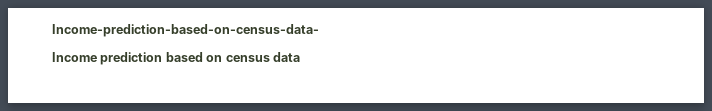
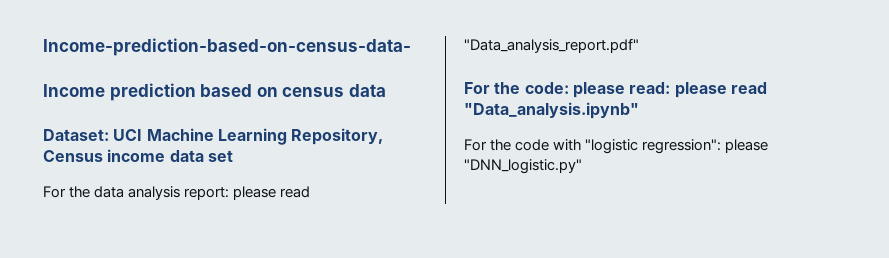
+ Dataset: UCI Machine Learning Repository, Census income data set
+ For the data analysis report: please read "Data_analysis_report.pdf"
+ For the code: please read: please read "Data_analysis.ipynb"
+ For the code with "logistic regression": please "DNN_logistic.py"

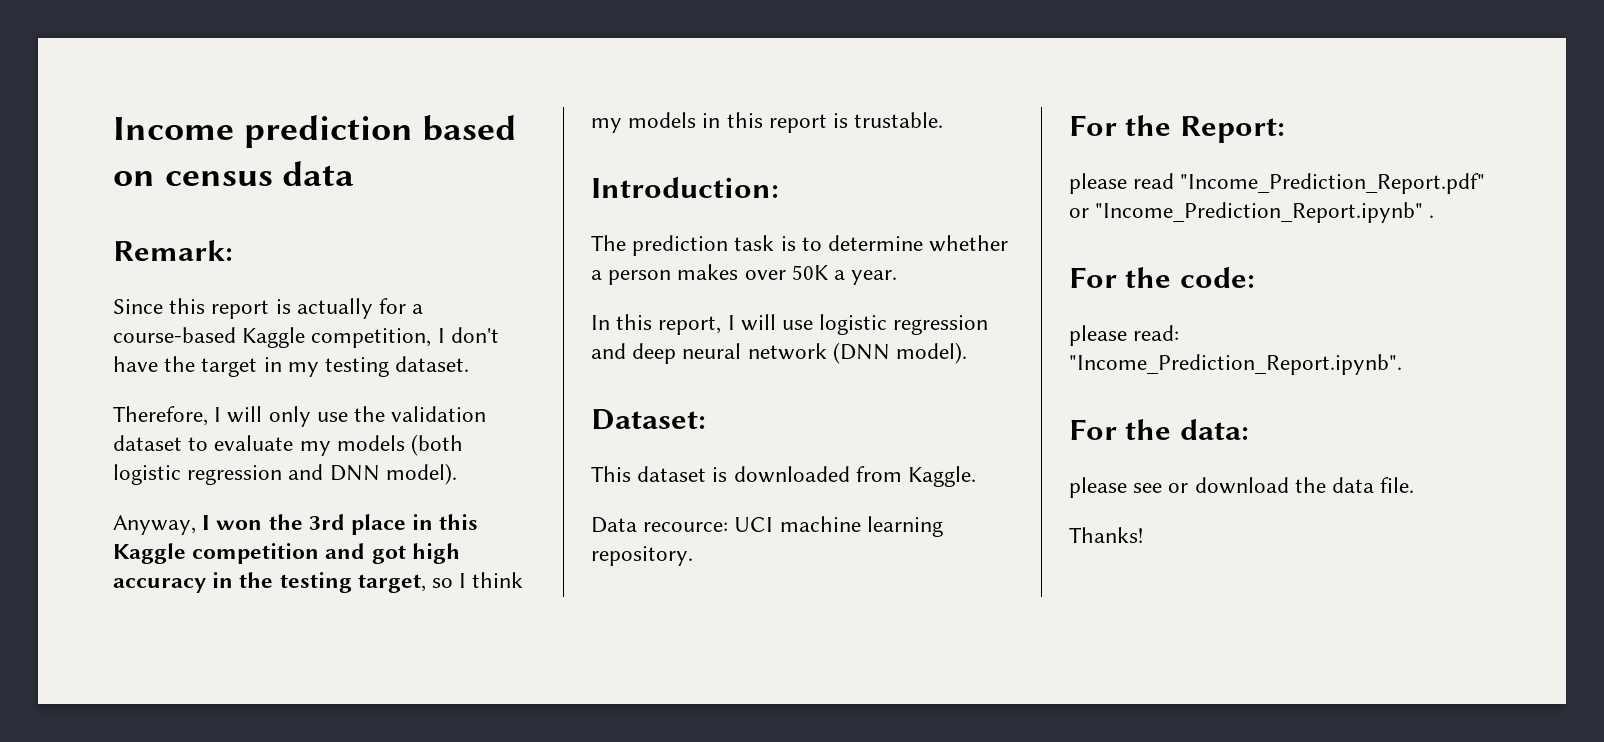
- Income-prediction-based-on-census-data-
- Dataset: UCI Machine Learning Repository, Census income data set
- For the data analysis report: please read "Data_analysis_report.pdf"
+ Remark:
+ Since this report is actually for a course-based Kaggle competition, I don't have the target in my testing dataset.
+ Therefore, I will only use the validation dataset to evaluate my models (both logistic regression and DNN model).
+ Anyway, I won the 3rd place in this Kaggle competition and got high accuracy in the testing target, so I think my models in this report is trustable.
+ Introduction:
+ The prediction task is to determine whether a person makes over 50K a year.
+ In this report, I will use logistic regression and deep neural network (DNN model).
+ Dataset:
+ This dataset is downloaded from Kaggle.
+ Data recource: UCI machine learning repository.
+ For the Report:
+ please read "Income_Prediction_Report.pdf" or "Income_Prediction_Report.ipynb" .
- For the code: please read: please read "Data_analysis.ipynb"
- For the code with "logistic regression": please "DNN_logistic.py"
+ For the code:
+ please read: "Income_Prediction_Report.ipynb".
+ For the data:
+ please see or download the data file.
+ Thanks!

